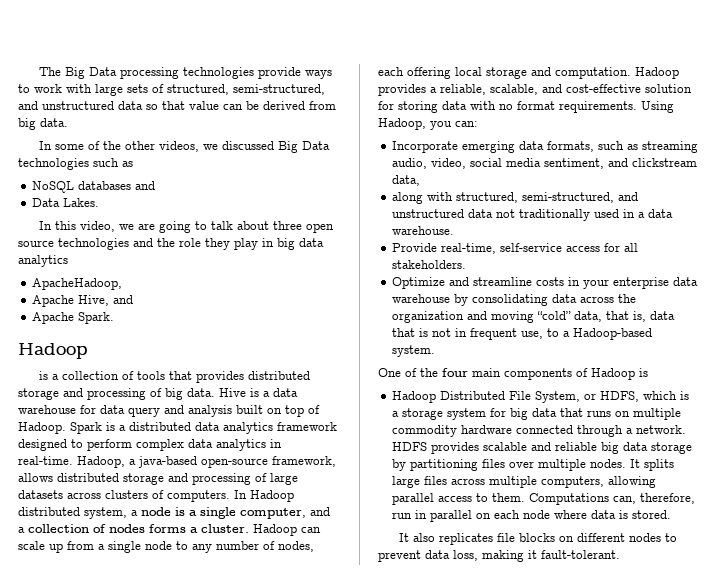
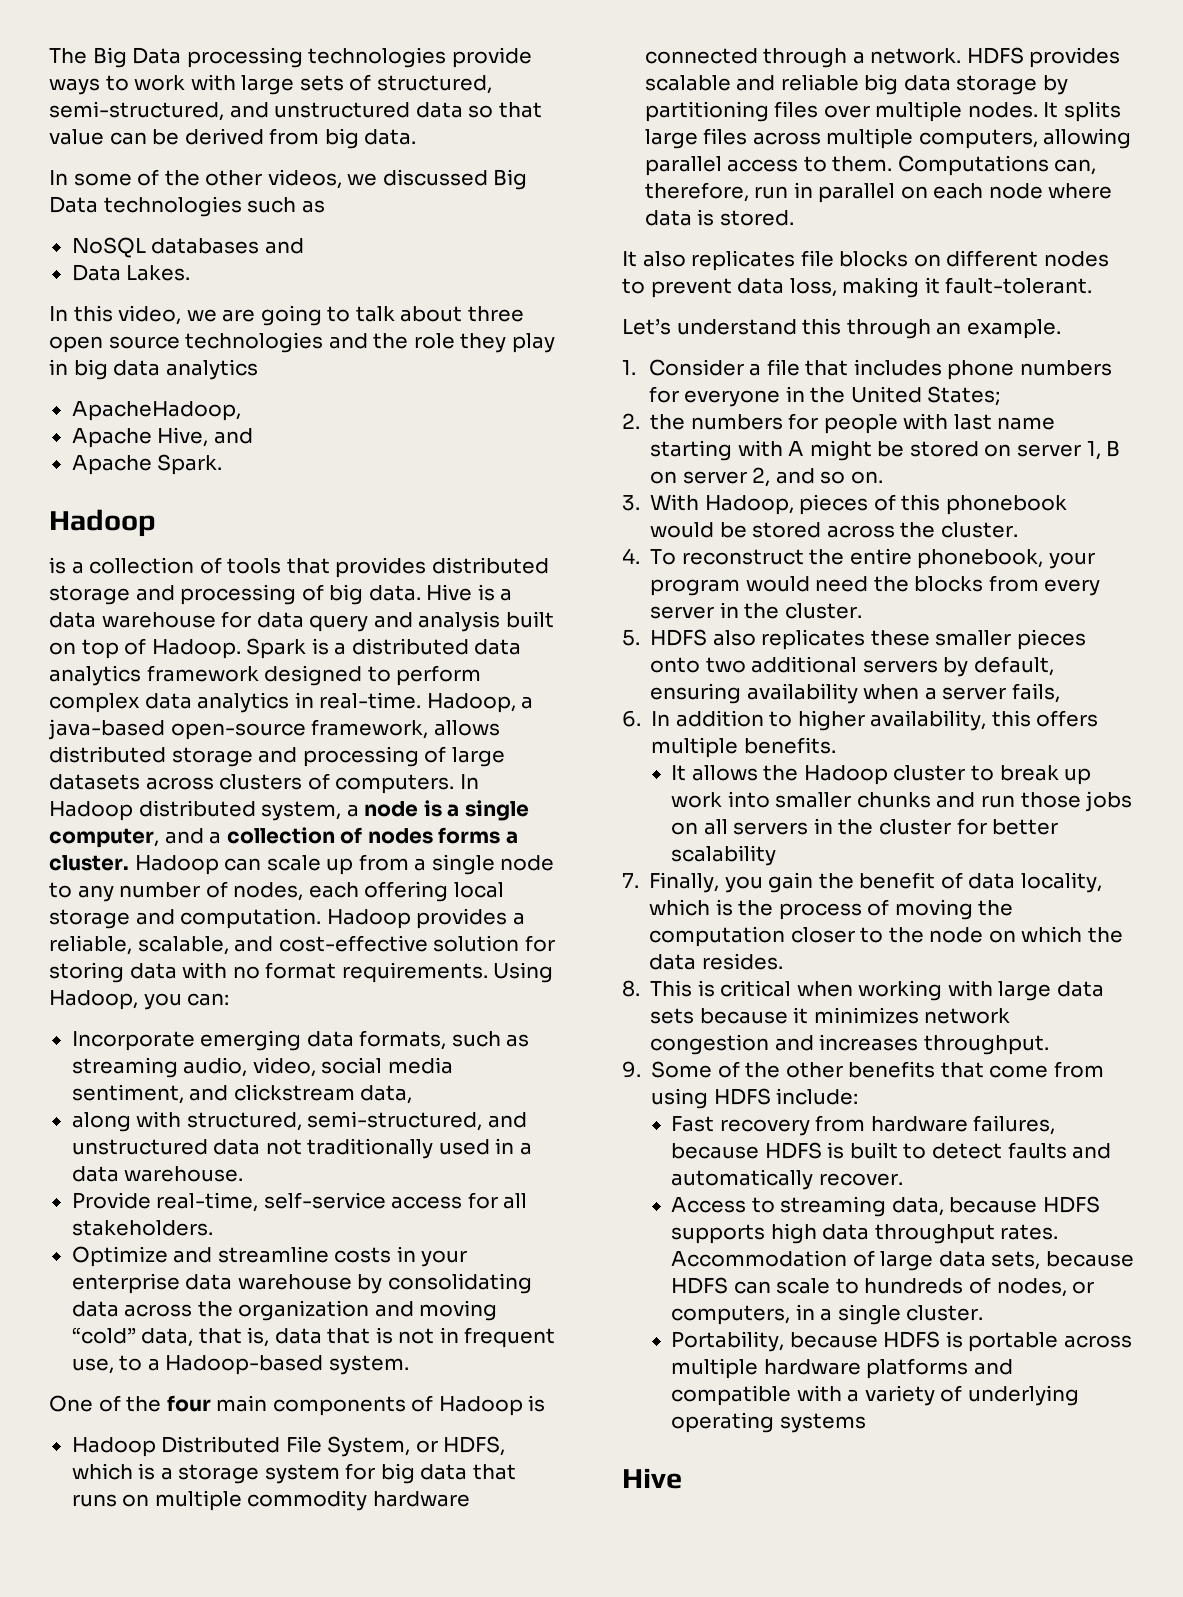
+ Let’s understand this through an example.
+ 1. Consider a file that includes phone numbers for everyone in the United States;
+ 2. the numbers for people with last name starting with A might be stored on server 1, B on server 2, and so on.
+ 3. With Hadoop, pieces of this phonebook would be stored across the cluster.
+ 4. To reconstruct the entire phonebook, your program would need the blocks from every server in the cluster.
+ 5. HDFS also replicates these smaller pieces onto two additional servers by default, ensuring availability when a server fails,
+ 6. In addition to higher availability, this offers multiple benefits.
+ It allows the Hadoop cluster to break up work into smaller chunks and run those jobs on all servers in the cluster for better scalability
+ 7. Finally, you gain the benefit of data locality, which is the process of moving the computation closer to the node on which the data resides.
+ 8. This is critical when working with large data sets because it minimizes network congestion and increases throughput.
+ 9. Some of the other benefits that come from using HDFS include:
+ Fast recovery from hardware failures, because HDFS is built to detect faults and automatically recover.
+ Access to streaming data, because HDFS supports high data throughput rates. Accommodation of large data sets, because HDFS can scale to hundreds of nodes, or computers, in a single cluster.
+ Portability, because HDFS is portable across multiple hardware platforms and compatible with a variety of underlying operating systems
+ Hive

